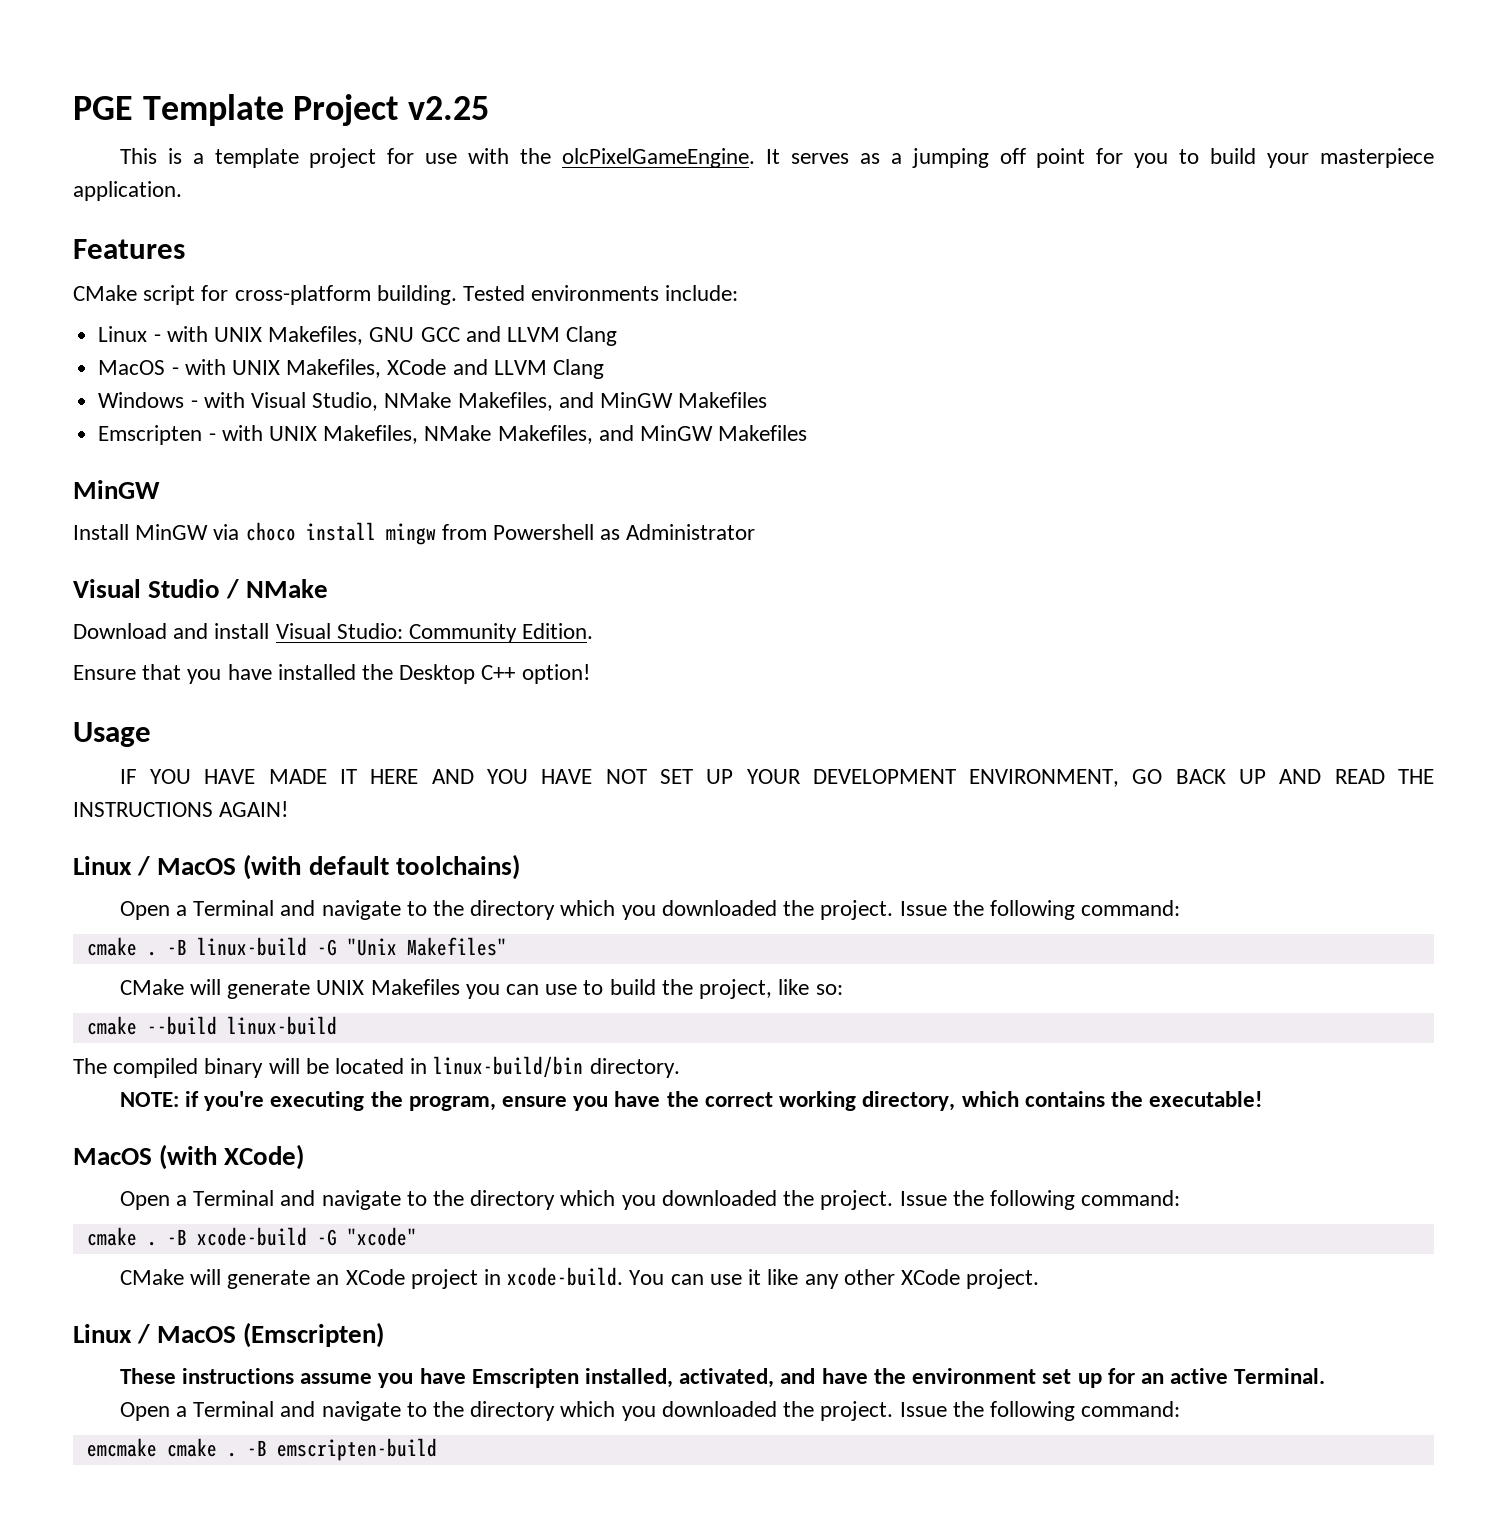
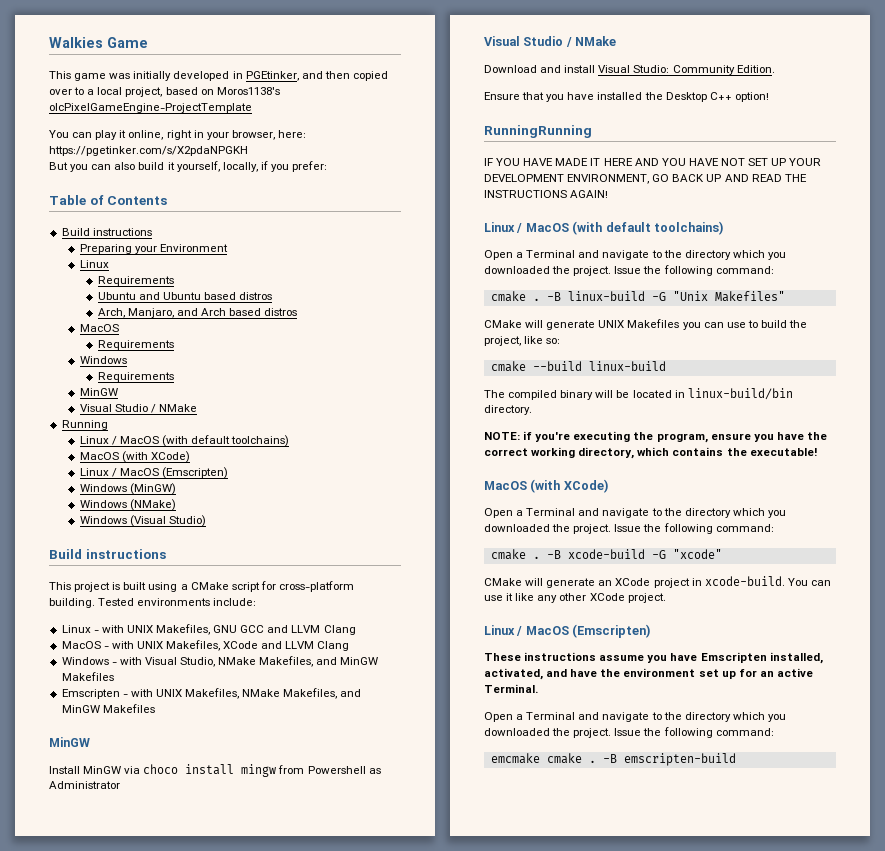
- PGE Template Project v2.25
- This is a template project for use with the olcPixelGameEngine. It serves as a jumping off point for you to build your masterpiece application.
- Features
- CMake script for cross-platform building.
+ Walkies Game
+ This game was initially developed in PGEtinker, and then copied over to a local project, based on Moros1138's olcPixelGameEngine-ProjectTemplate
+ You can play it online, right in your browser, here: https://pgetinker.com/s/X2pdaNPGKH
+ But you can also build it yourself, locally, if you prefer:
+ Table of Contents
+ Build instructions
+ Preparing your Environment
+ Linux
+ Requirements
+ Ubuntu and Ubuntu based distros
+ Arch, Manjaro, and Arch based distros
+ MacOS
+ Requirements
+ Windows
+ Requirements
+ MinGW
+ Visual Studio / NMake
+ Running
+ Linux / MacOS (with default toolchains)
+ MacOS (with XCode)
+ Linux / MacOS (Emscripten)
+ Windows (MinGW)
+ Windows (NMake)
+ Windows (Visual Studio)
+ Build instructions
+ This project is built using a CMake script for cross-platform building.
- Usage
+ RunningRunning

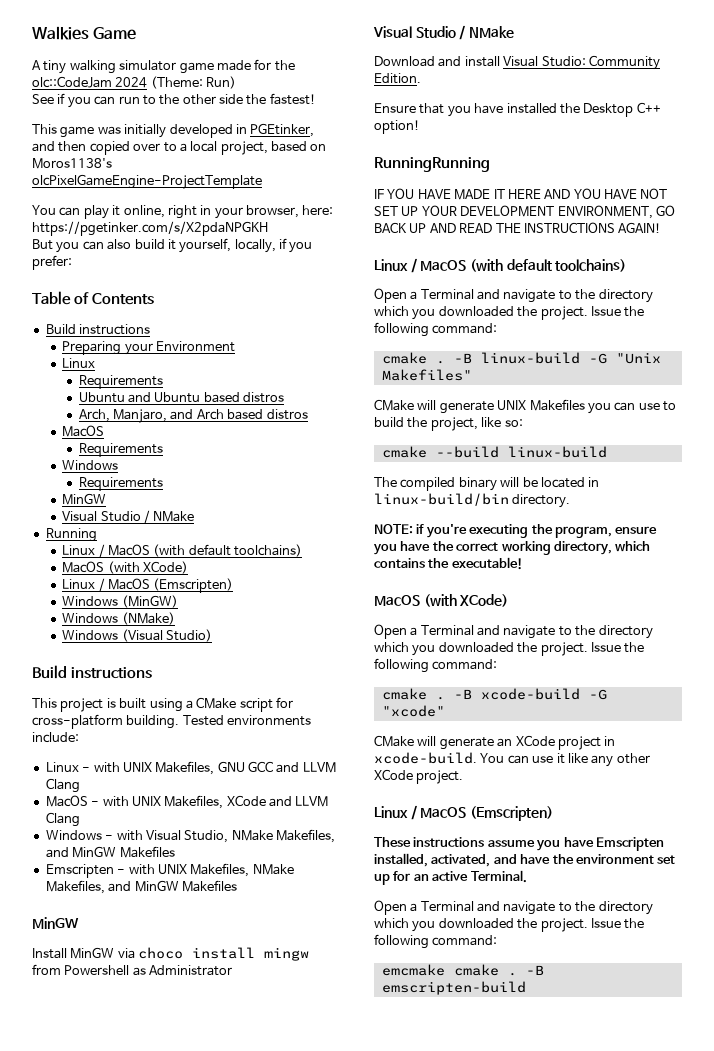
+ A tiny walking simulator game made for the olc::CodeJam 2024 (Theme: Run)
+ See if you can run to the other side the fastest!

